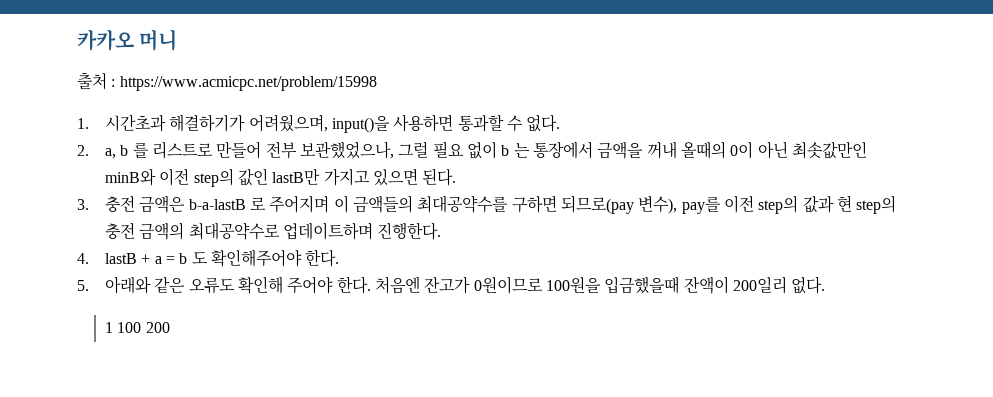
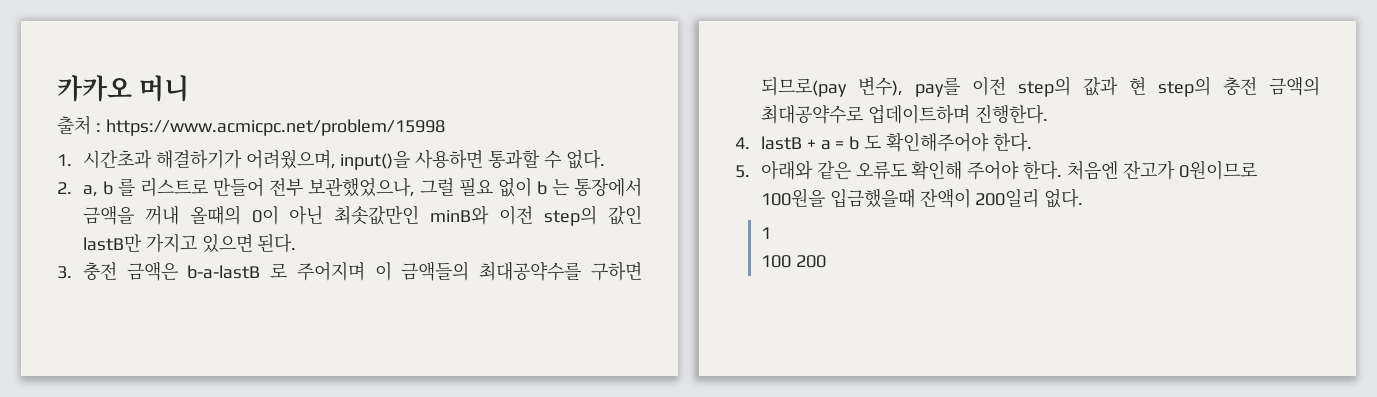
- 1 100 200
+ 1
+ 100 200

